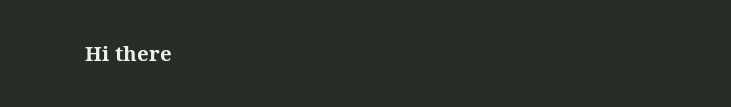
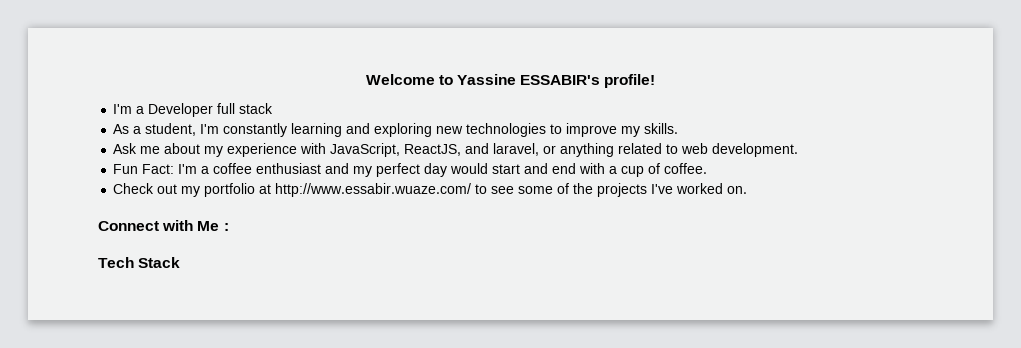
- Hi there
+ Welcome to Yassine ESSABIR's profile!
+ I'm a Developer full stack
+ As a student, I'm constantly learning and exploring new technologies to improve my skills.
+ Ask me about my experience with JavaScript, ReactJS, and laravel, or anything related to web development.
+ Fun Fact: I'm a coffee enthusiast and my perfect day would start and end with a cup of coffee.
+ Check out my portfolio at http://www.essabir.wuaze.com/ to see some of the projects I've worked on.
+ Connect with Me :
+ Tech Stack

